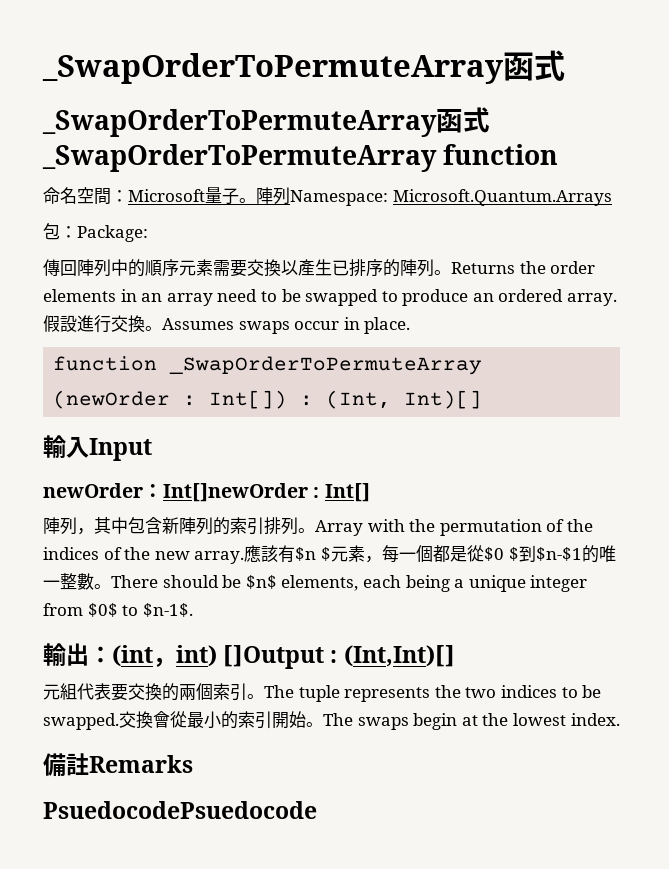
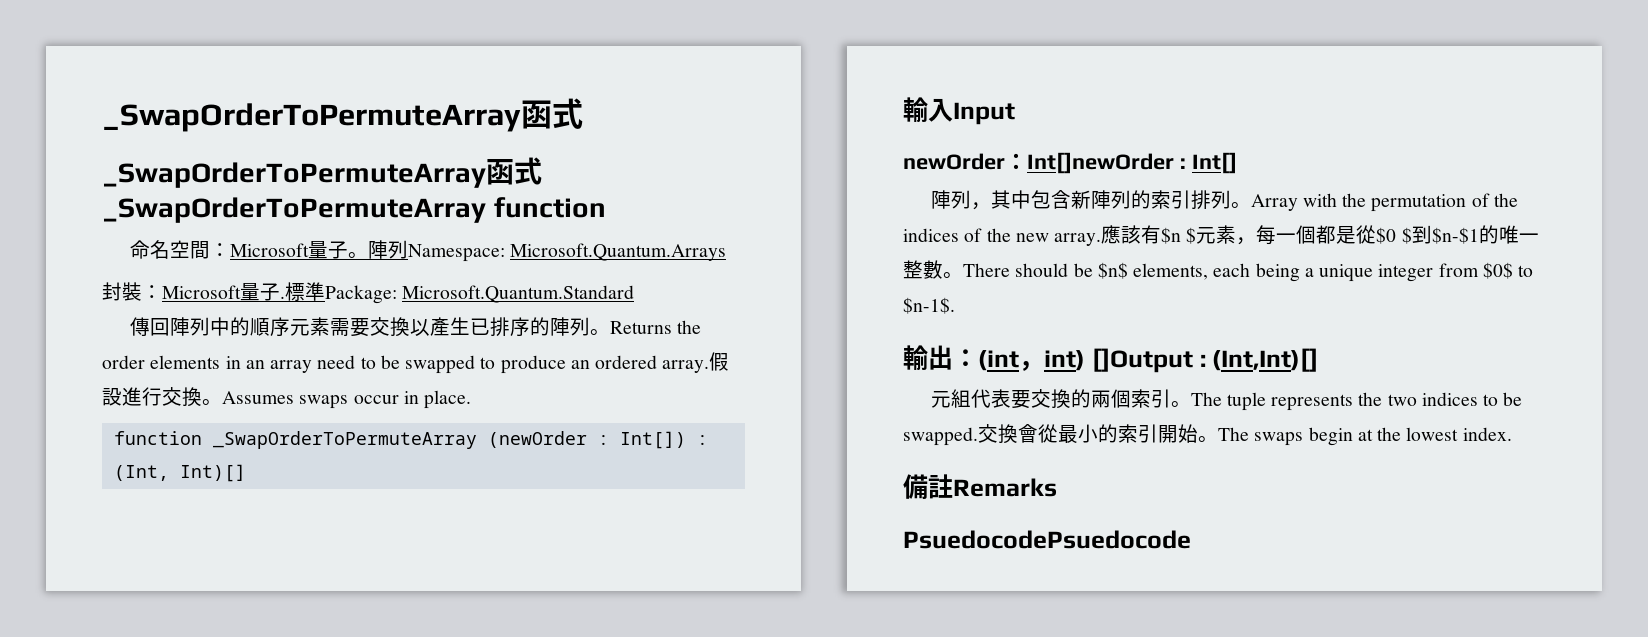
- 包：Package:
+ 封裝：Microsoft量子.標準Package: Microsoft.Quantum.Standard

